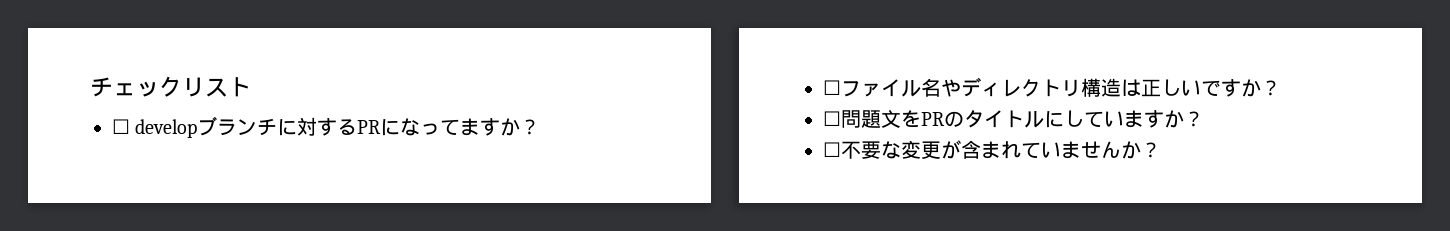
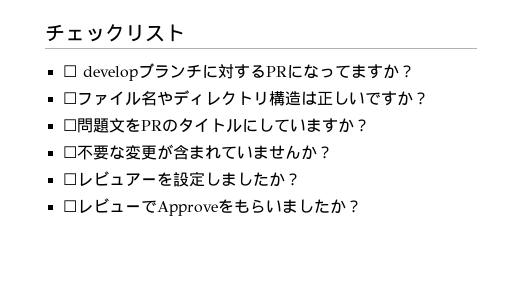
+ ☐レビュアーを設定しましたか？
+ ☐レビューでApproveをもらいましたか？

